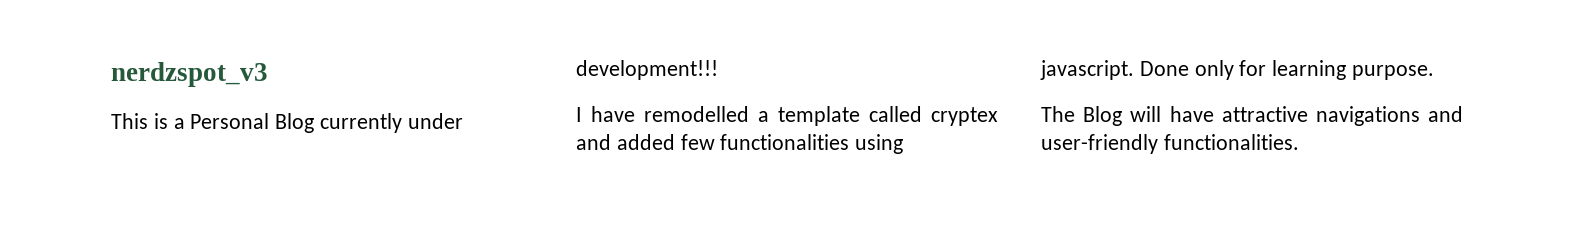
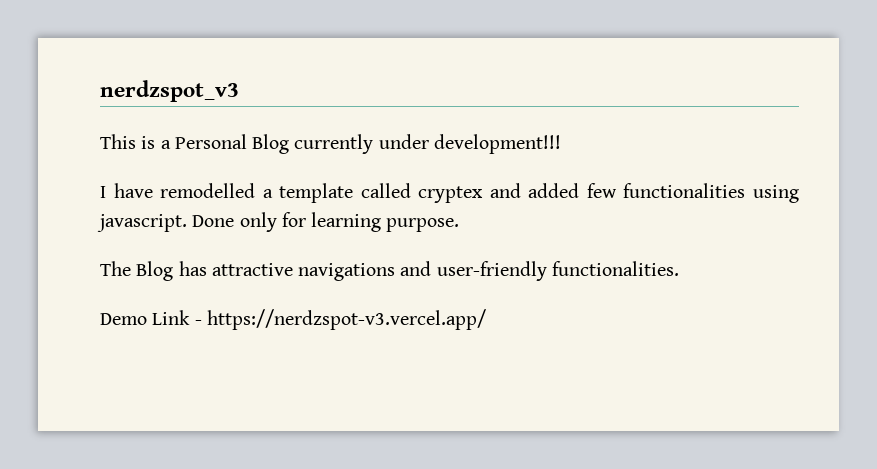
- The Blog will have attractive navigations and user-friendly functionalities.
+ The Blog has attractive navigations and user-friendly functionalities.
+ Demo Link - https://nerdzspot-v3.vercel.app/

